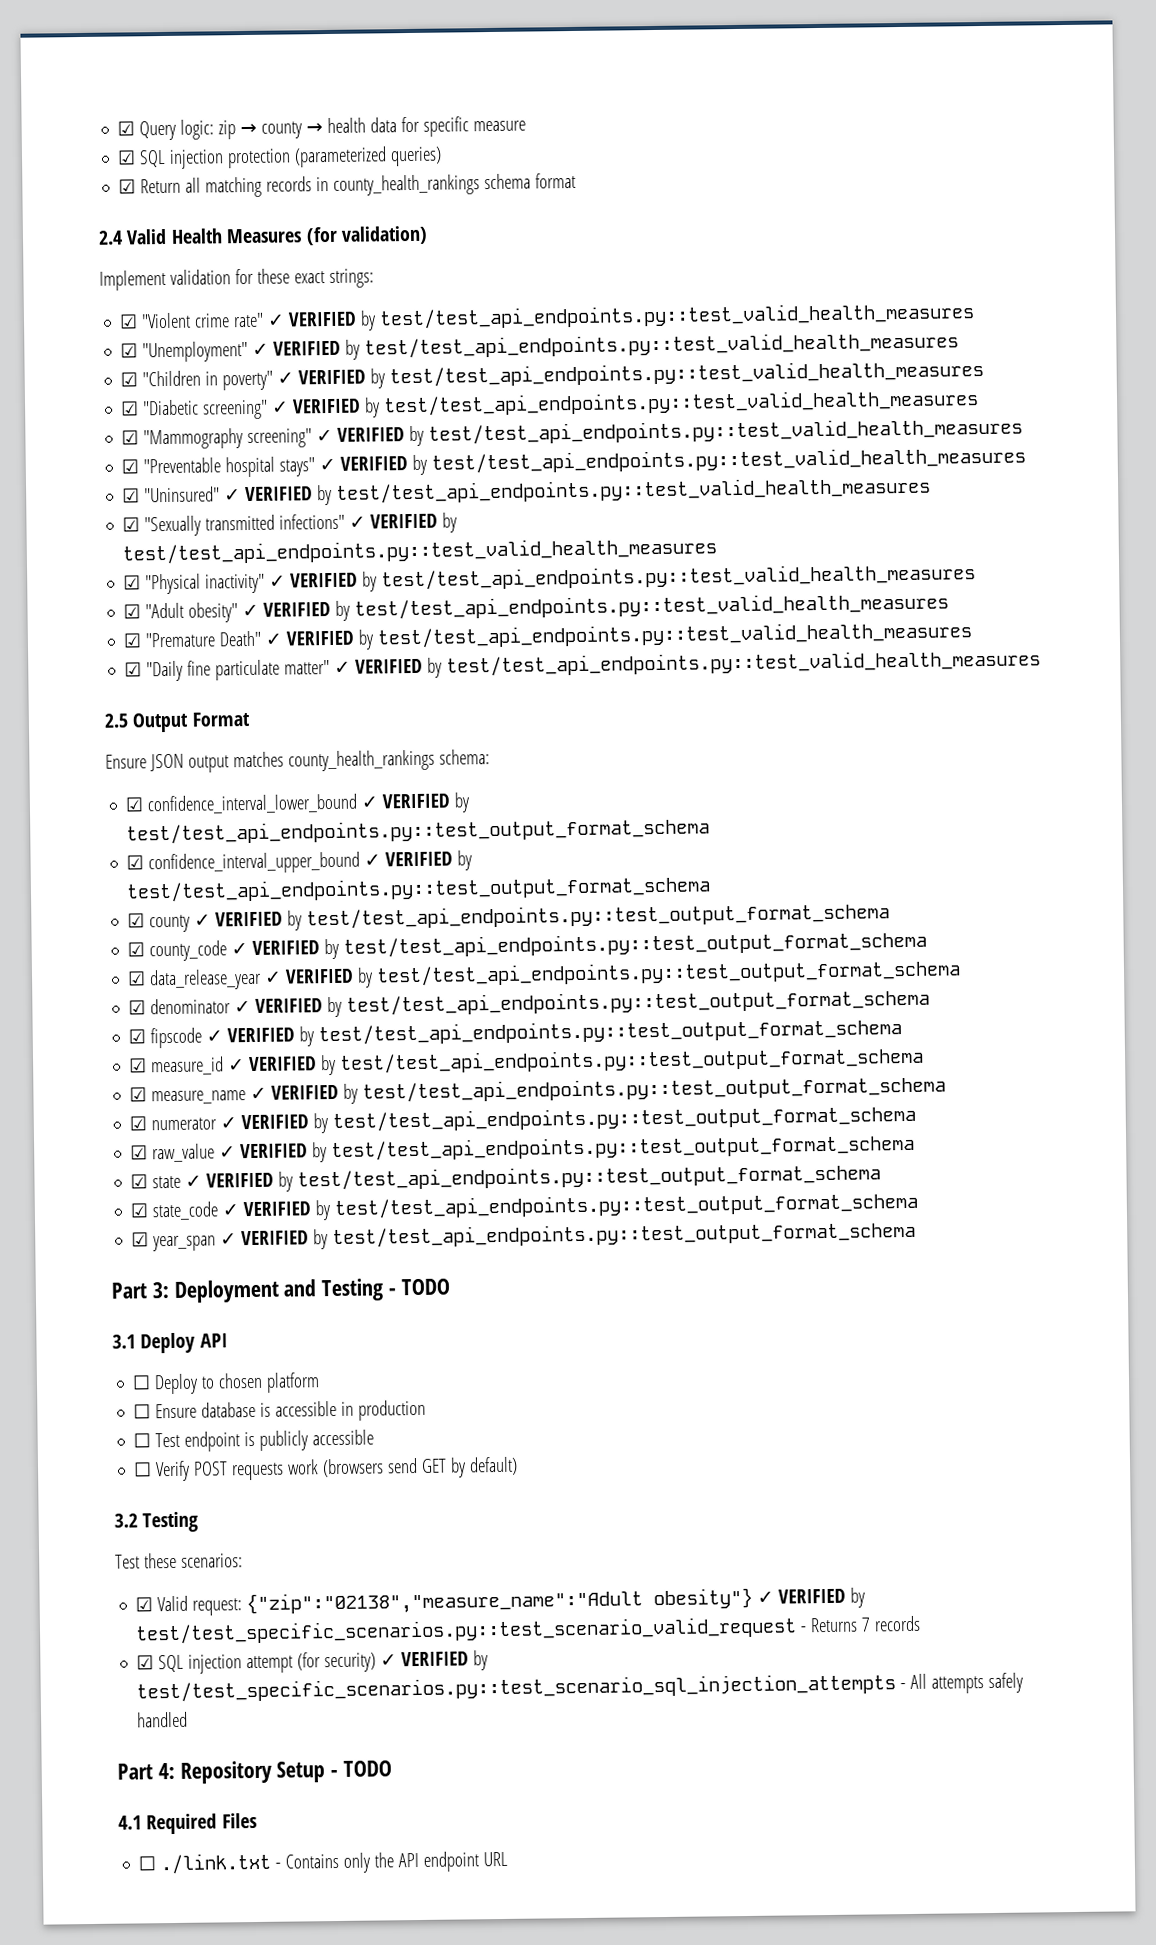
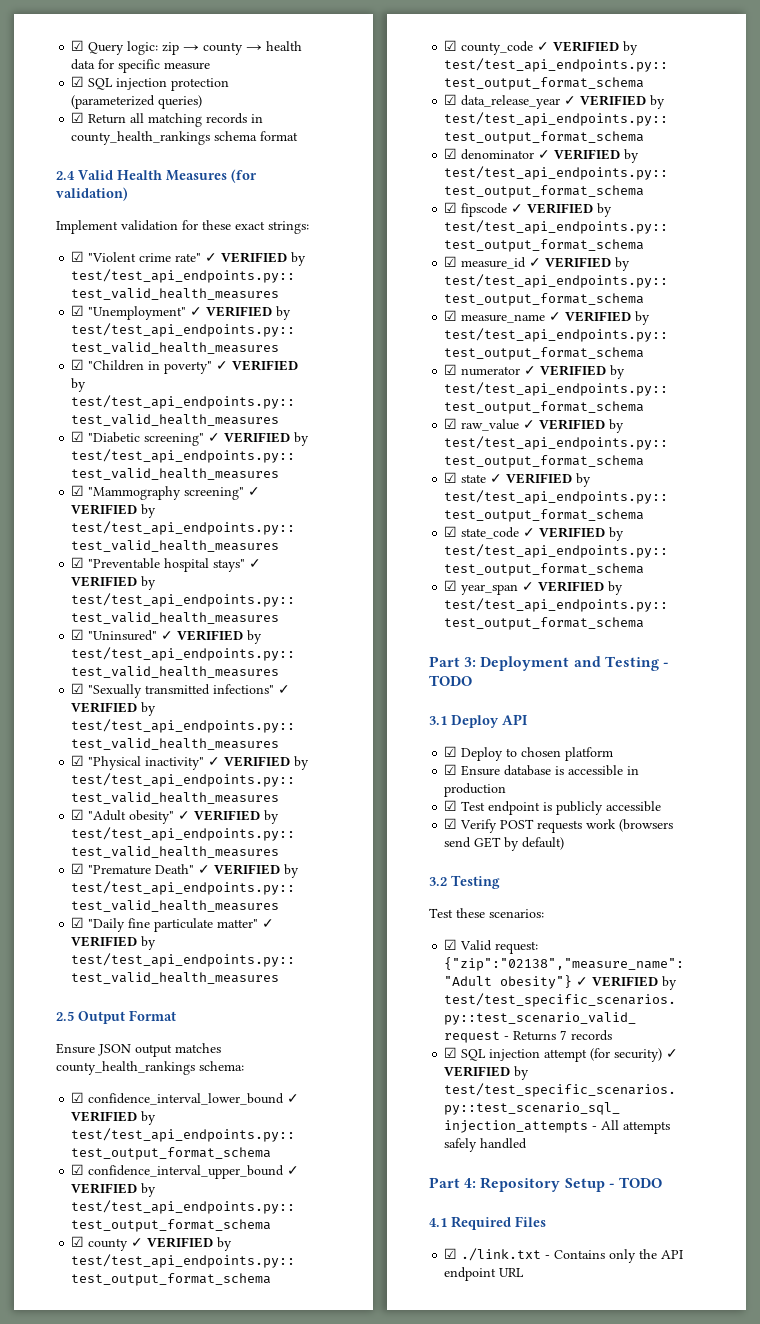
- ☐ Deploy to chosen platform
+ ☑ Deploy to chosen platform
- ☐ Ensure database is accessible in production
+ ☑ Ensure database is accessible in production
- ☐ Test endpoint is publicly accessible
+ ☑ Test endpoint is publicly accessible
- ☐ Verify POST requests work (browsers send GET by default)
+ ☑ Verify POST requests work (browsers send GET by default)
- ☐ ./link.txt - Contains only the API endpoint URL
+ ☑ ./link.txt - Contains only the API endpoint URL

